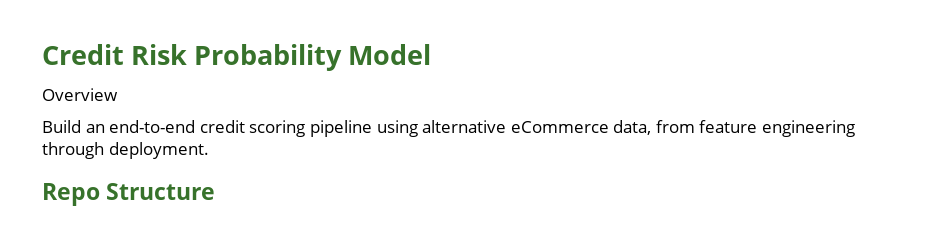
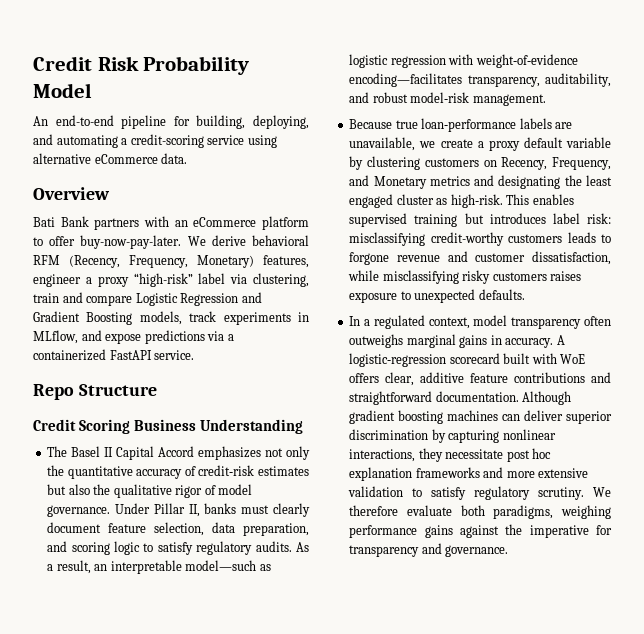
+ An end-to-end pipeline for building, deploying, and automating a credit-scoring service using alternative eCommerce data.
  Overview
- Build an end-to-end credit scoring pipeline using alternative eCommerce data, from feature engineering through deployment.
+ Bati Bank partners with an eCommerce platform to offer buy-now-pay-later. We derive behavioral RFM (Recency, Frequency, Monetary) features, engineer a proxy “high-risk” label via clustering, train and compare Logistic Regression and Gradient Boosting models, track experiments in MLflow, and expose predictions via a containerized FastAPI service.
  Repo Structure
+ Credit Scoring Business Understanding
+ The Basel II Capital Accord emphasizes not only the quantitative accuracy of credit‐risk estimates but also the qualitative rigor of model governance. Under Pillar II, banks must clearly document feature selection, data preparation, and scoring logic to satisfy regulatory audits. As a result, an interpretable model—such as logistic regression with weight‐of‐evidence encoding—facilitates transparency, auditability, and robust model‐risk management.
+ Because true loan‐performance labels are unavailable, we create a proxy default variable by clustering customers on Recency, Frequency, and Monetary metrics and designating the least engaged cluster as high‐risk. This enables supervised training but introduces label risk: misclassifying credit-worthy customers leads to forgone revenue and customer dissatisfaction, while misclassifying risky customers raises exposure to unexpected defaults.
+ In a regulated context, model transparency often outweighs marginal gains in accuracy. A logistic‐regression scorecard built with WoE offers clear, additive feature contributions and straightforward documentation. Although gradient boosting machines can deliver superior discrimination by capturing nonlinear interactions, they necessitate post hoc explanation frameworks and more extensive validation to satisfy regulatory scrutiny. We therefore evaluate both paradigms, weighing performance gains against the imperative for transparency and governance.

